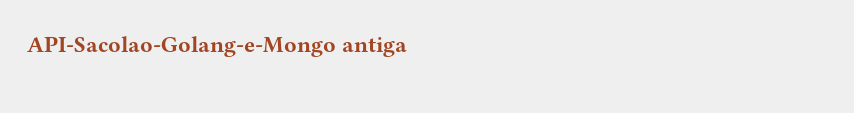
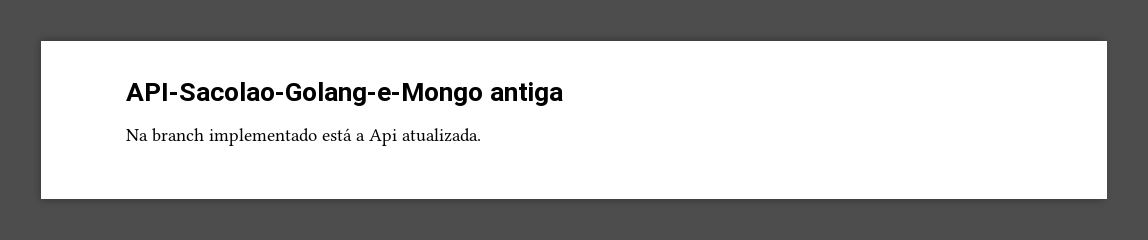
+ Na branch implementado está a Api atualizada.

